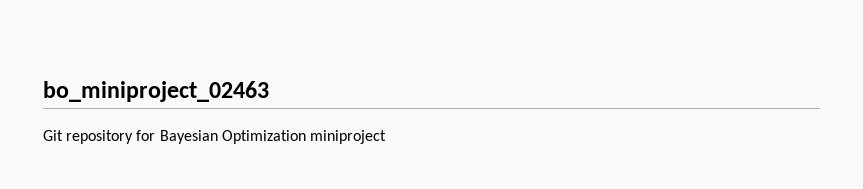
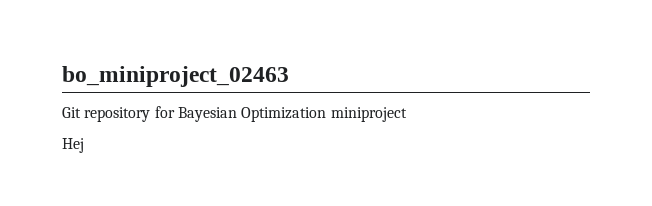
+ Hej

